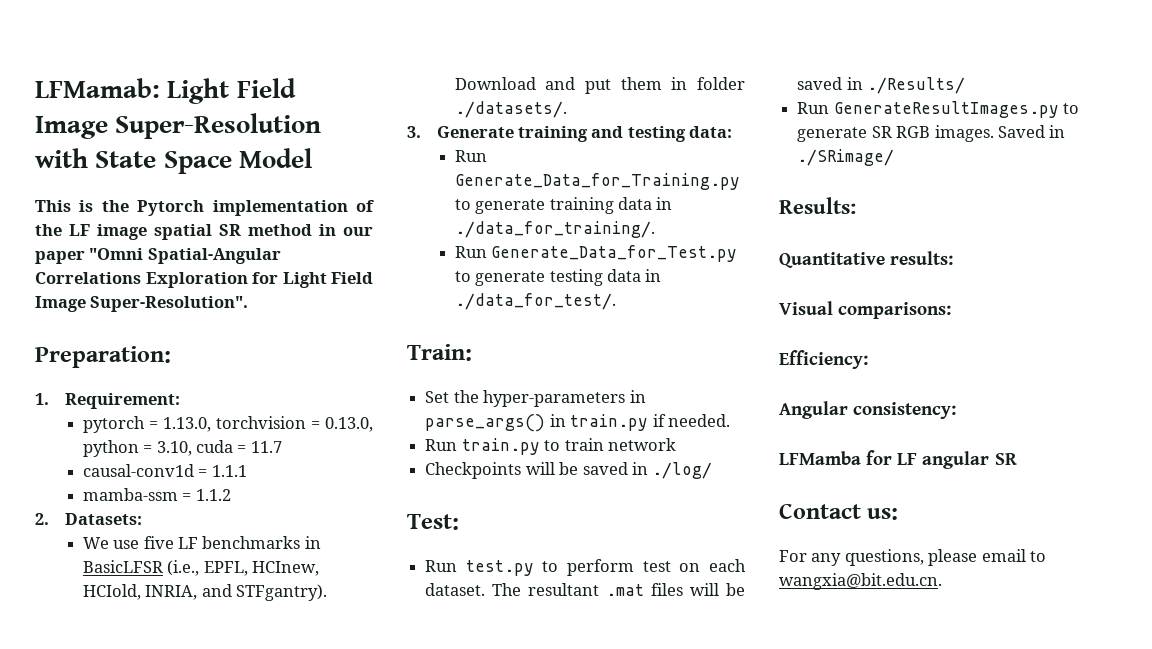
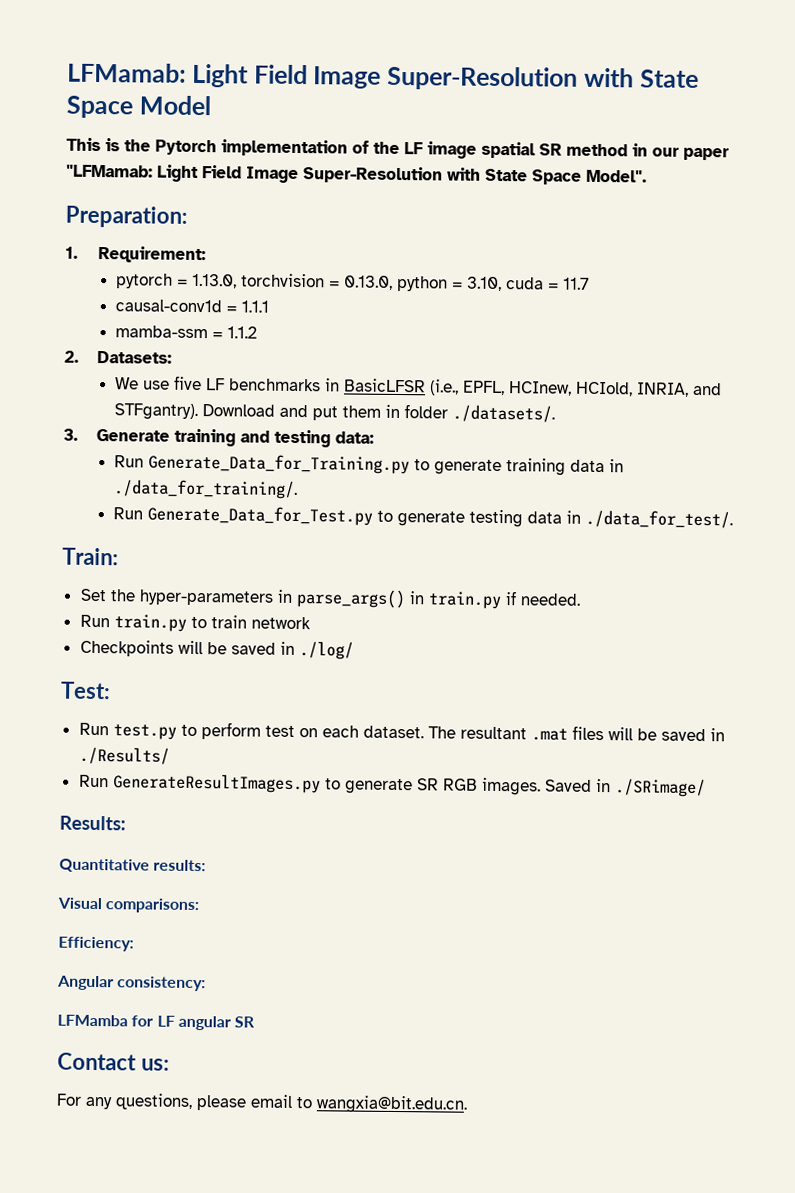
- This is the Pytorch implementation of the LF image spatial SR method in our paper "Omni Spatial-Angular Correlations Exploration for Light Field Image Super-Resolution".
+ This is the Pytorch implementation of the LF image spatial SR method in our paper "LFMamab: Light Field Image Super-Resolution with State Space Model".

